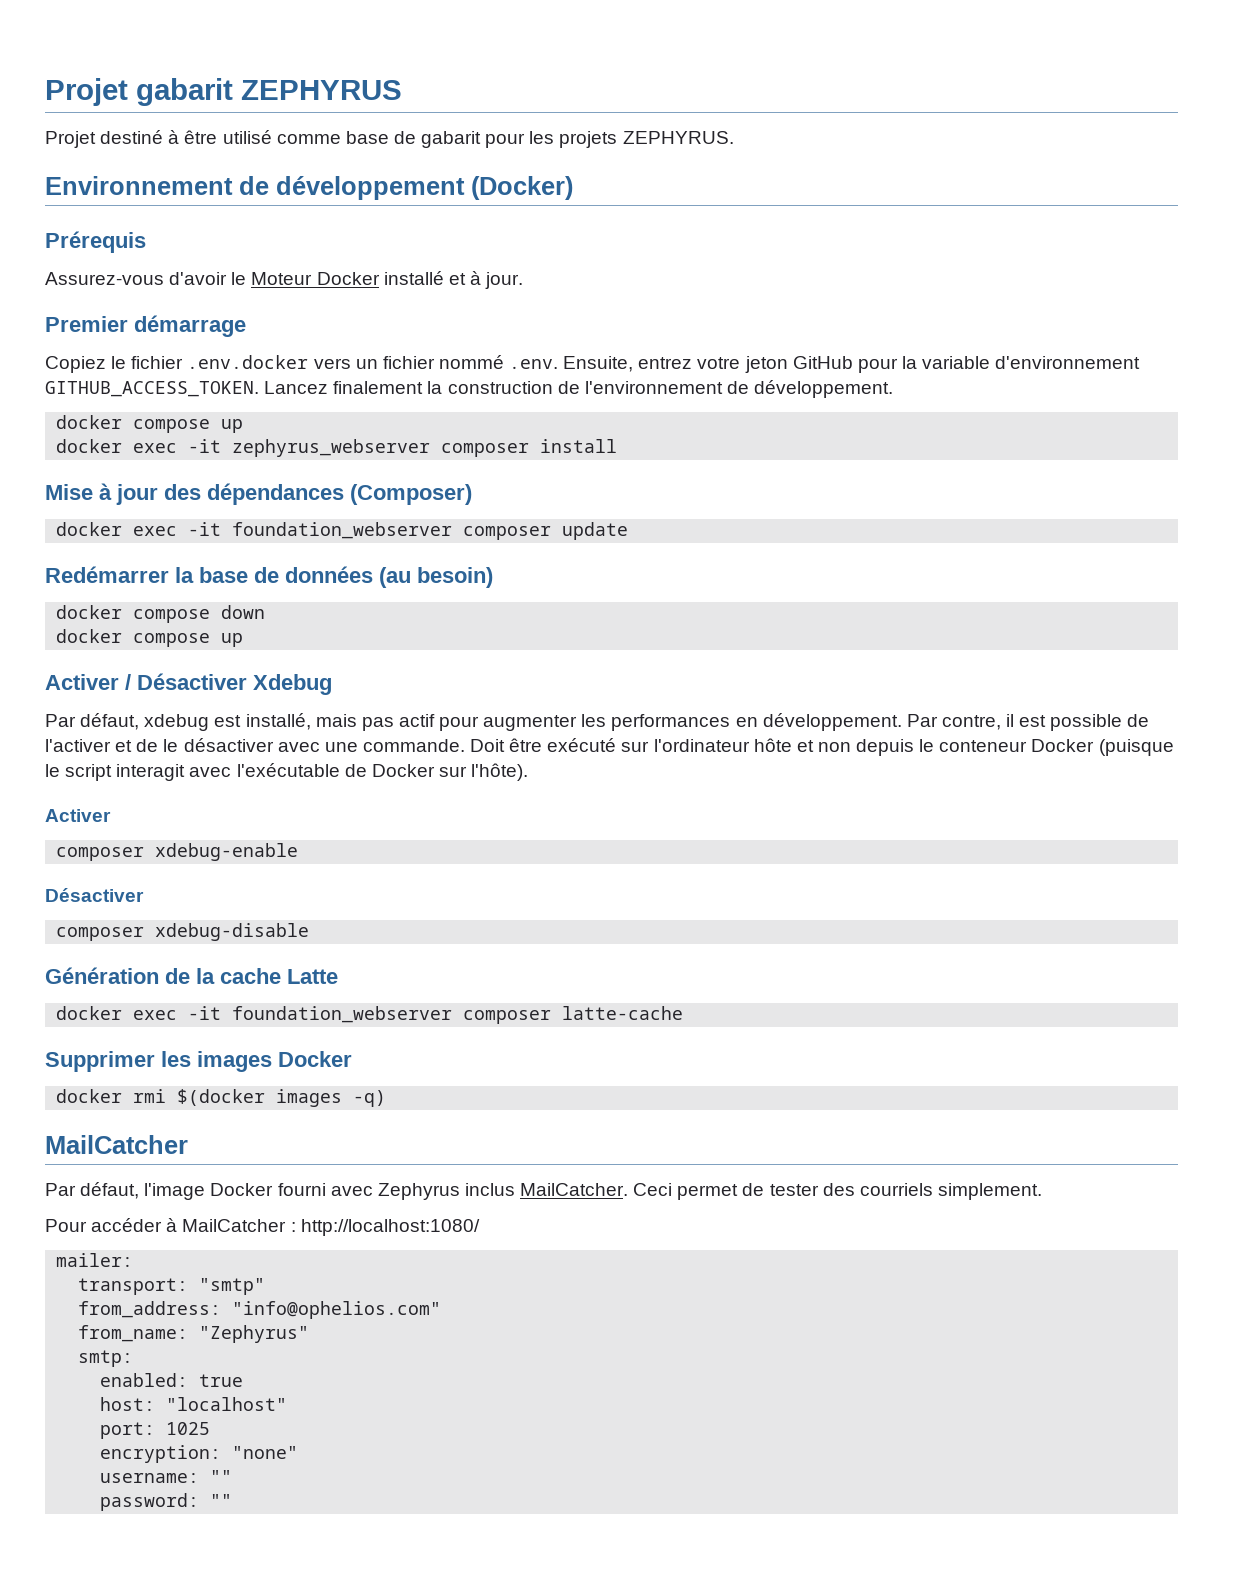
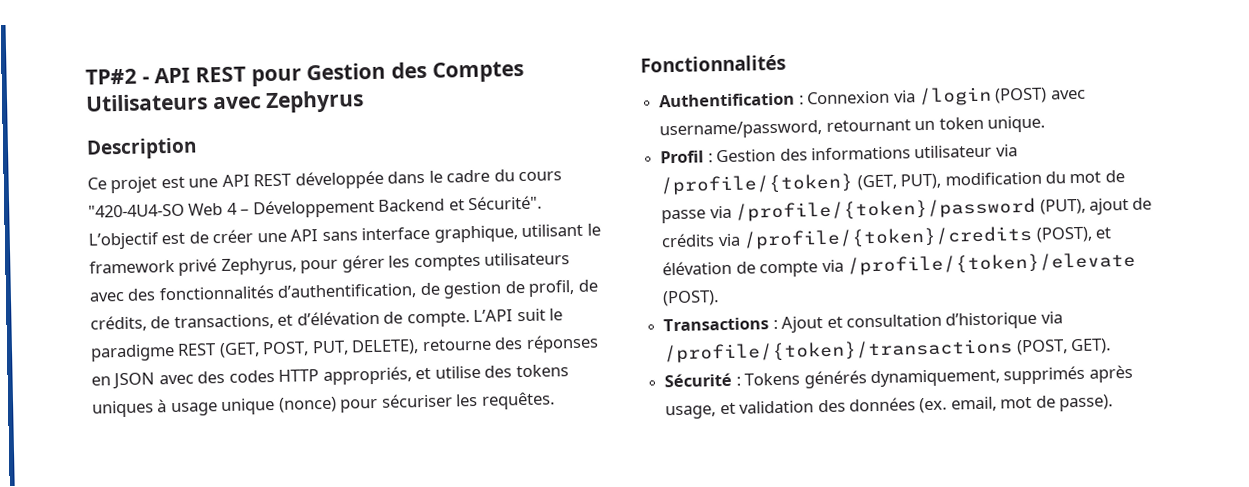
- Projet gabarit ZEPHYRUS
- Projet destiné à être utilisé comme base de gabarit pour les projets ZEPHYRUS.
- Environnement de développement (Docker)
- Prérequis
- Assurez-vous d'avoir le Moteur Docker installé et à jour.
- Premier démarrage
- Copiez le fichier .env.docker vers un fichier nommé .env. Ensuite, entrez votre jeton GitHub pour la variable d'environnement GITHUB_ACCESS_TOKEN. Lancez finalement la construction de l'environnement de développement.
- docker compose up
- docker exec -it zephyrus_webserver composer install
- Mise à jour des dépendances (Composer)
- docker exec -it foundation_webserver composer update
- Redémarrer la base de données (au besoin)
- docker compose down
- docker compose up
- Activer / Désactiver Xdebug
- Par défaut, xdebug est installé, mais pas actif pour augmenter les performances en développement. Par contre, il est possible de l'activer et de le désactiver avec une commande. Doit être exécuté sur l'ordinateur hôte et non depuis le conteneur Docker (puisque le script interagit avec l'exécutable de Docker sur l'hôte).
- Activer
- composer xdebug-enable
- Désactiver
- composer xdebug-disable
- Génération de la cache Latte
- docker exec -it foundation_webserver composer latte-cache
- Supprimer les images Docker
- docker rmi $(docker images -q)
- MailCatcher
- Par défaut, l'image Docker fourni avec Zephyrus inclus MailCatcher. Ceci permet de tester des courriels simplement.
- Pour accéder à MailCatcher : http://localhost:1080/
- mailer:
- transport: "smtp"
- from_address: "info@ophelios.com"
- from_name: "Zephyrus"
- smtp:
- enabled: true
- host: "localhost"
- port: 1025
- encryption: "none"
- username: ""
- password: ""
+ TP#2 - API REST pour Gestion des Comptes Utilisateurs avec Zephyrus
+ Description
+ Ce projet est une API REST développée dans le cadre du cours "420-4U4-SO Web 4 – Développement Backend et Sécurité". L’objectif est de créer une API sans interface graphique, utilisant le framework privé Zephyrus, pour gérer les comptes utilisateurs avec des fonctionnalités d’authentification, de gestion de profil, de crédits, de transactions, et d’élévation de compte. L’API suit le paradigme REST (GET, POST, PUT, DELETE), retourne des réponses en JSON avec des codes HTTP appropriés, et utilise des tokens uniques à usage unique (nonce) pour sécuriser les requêtes.
+ Fonctionnalités
+ Authentification : Connexion via /login (POST) avec username/password, retournant un token unique.
+ Profil : Gestion des informations utilisateur via /profile/{token} (GET, PUT), modification du mot de passe via /profile/{token}/password (PUT), ajout de crédits via /profile/{token}/credits (POST), et élévation de compte via /profile/{token}/elevate (POST).
+ Transactions : Ajout et consultation d’historique via /profile/{token}/transactions (POST, GET).
+ Sécurité : Tokens générés dynamiquement, supprimés après usage, et validation des données (ex. email, mot de passe).

